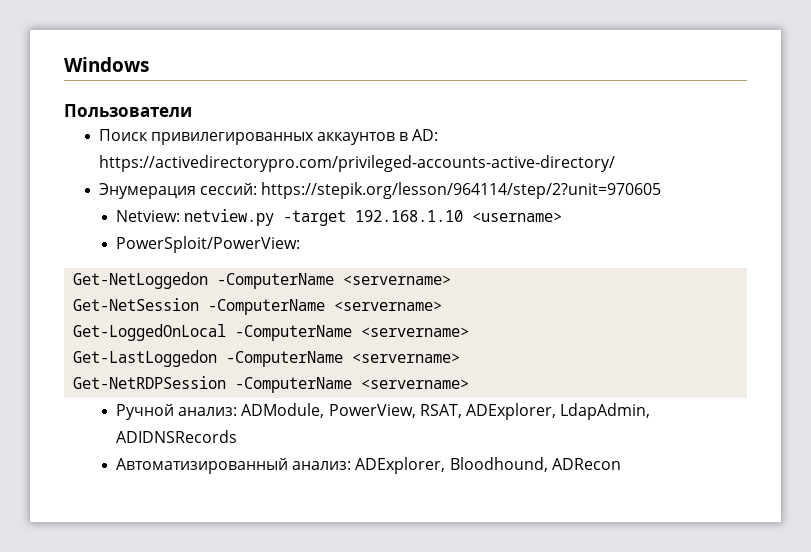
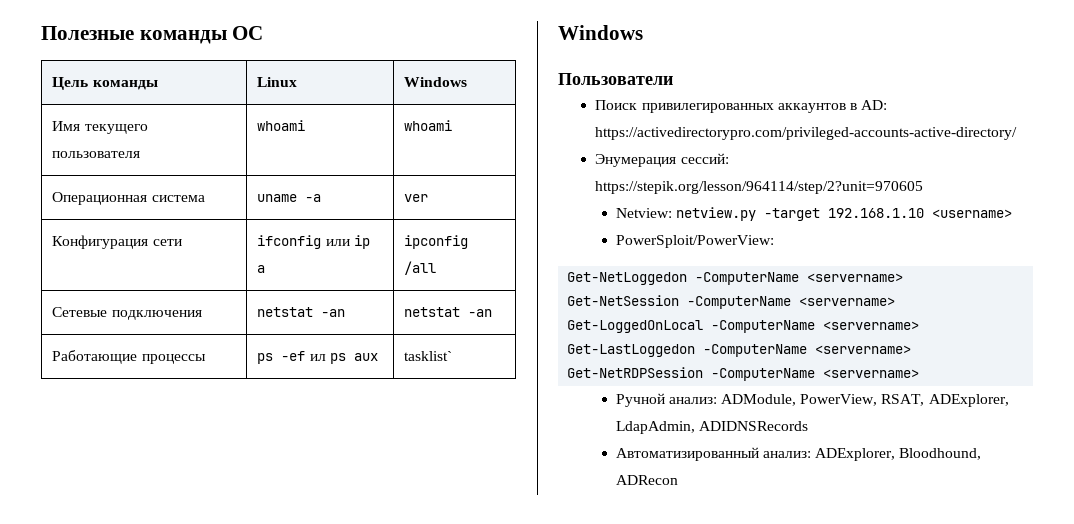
+ Полезные команды ОС
+ Цель команды | Linux | Windows
+ Имя текущего пользователя | whoami | whoami
+ Операционная система | uname -a | ver
+ Конфигурация сети | ifconfig или ip a | ipconfig /all
+ Сетевые подключения | netstat -an | netstat -an
+ Работающие процессы | ps -ef ил ps aux | tasklist`

